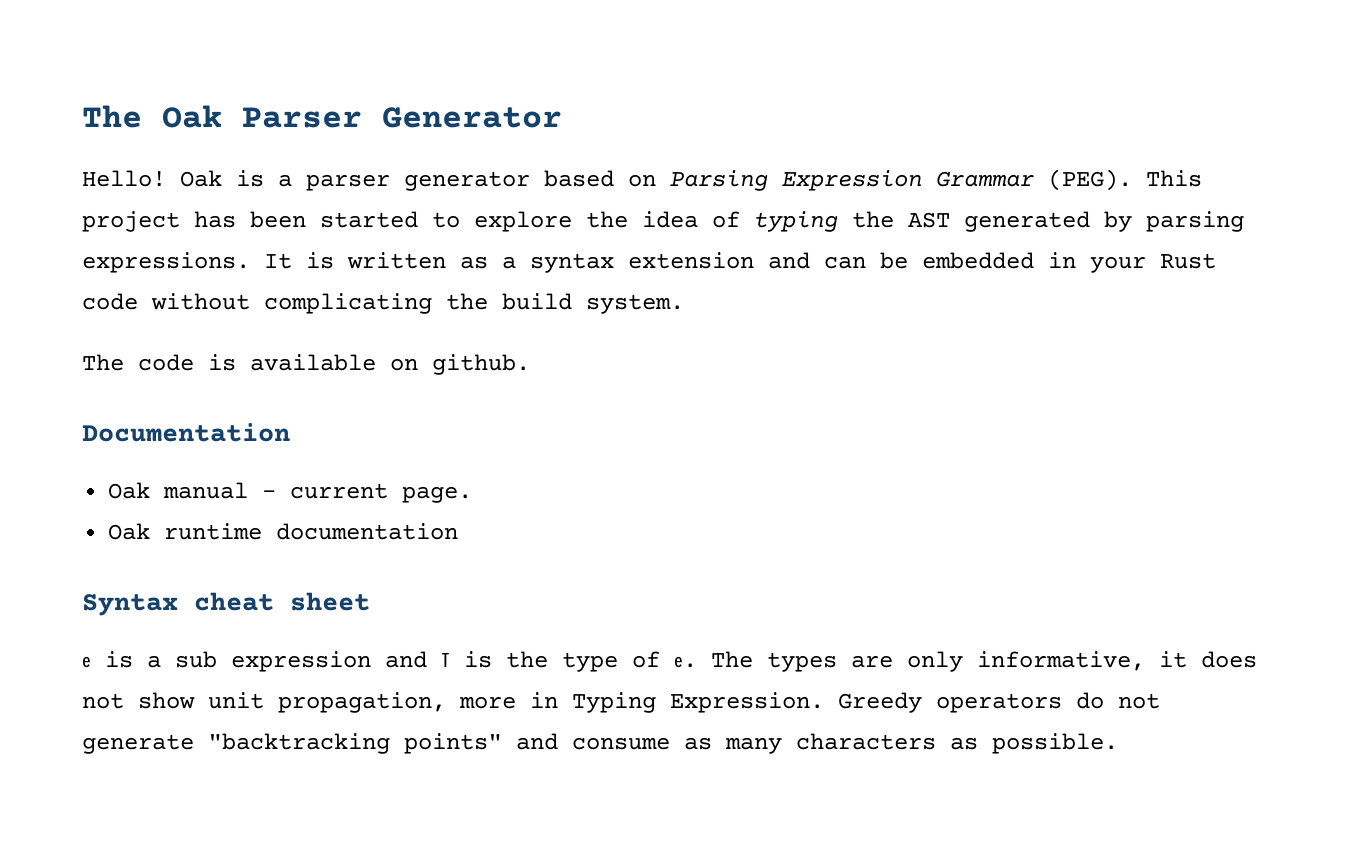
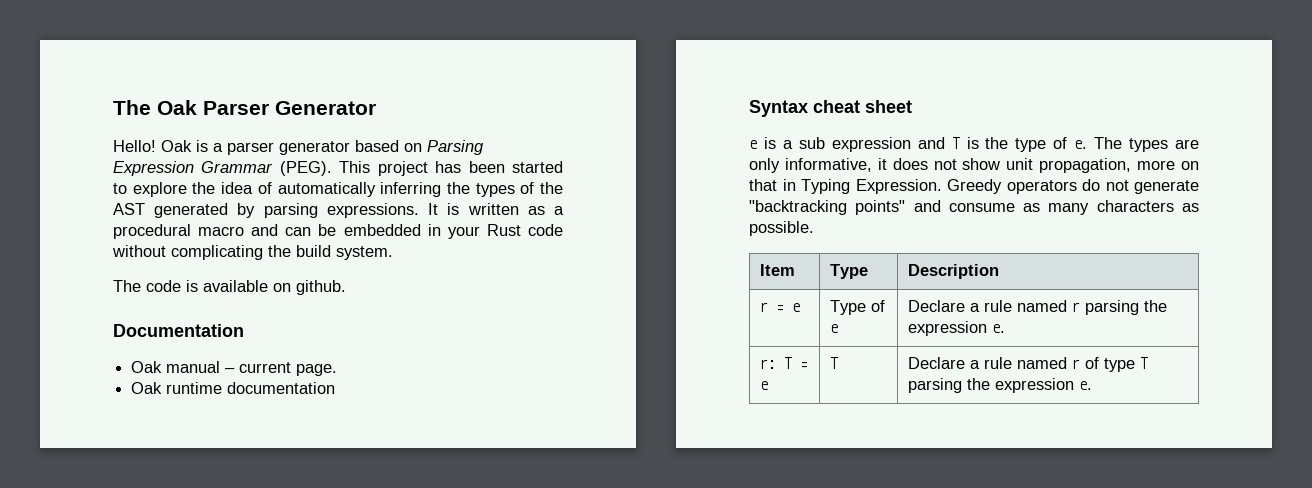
- This project has been started to explore the idea of typing the AST generated by parsing expressions.
+ This project has been started to explore the idea of automatically inferring the types of the AST generated by parsing expressions.
- It is written as a syntax extension and can be embedded in your Rust code without complicating the build system.
+ It is written as a procedural macro and can be embedded in your Rust code without complicating the build system.
- The types are only informative, it does not show unit propagation, more in Typing Expression.
+ The types are only informative, it does not show unit propagation, more on that in Typing Expression.
+ Item | Type | Description
+ r = e | Type of e | Declare a rule named r parsing the expression e.
+ r: T = e | T | Declare a rule named r of type T parsing the expression e.

